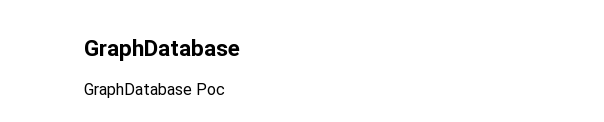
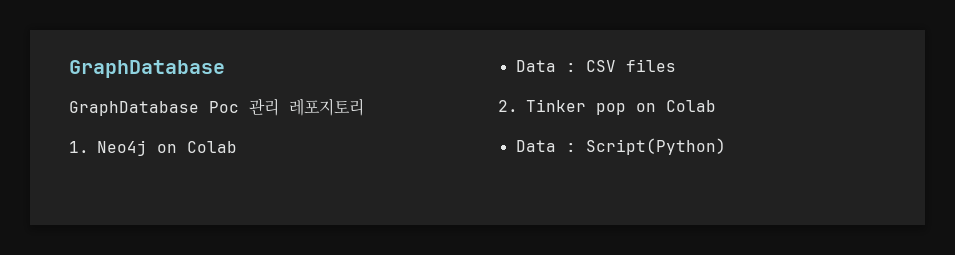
- GraphDatabase Poc
+ GraphDatabase Poc 관리 레포지토리
+ 1. Neo4j on Colab
+ Data : CSV files
+ 2. Tinker pop on Colab
+ Data : Script(Python)

